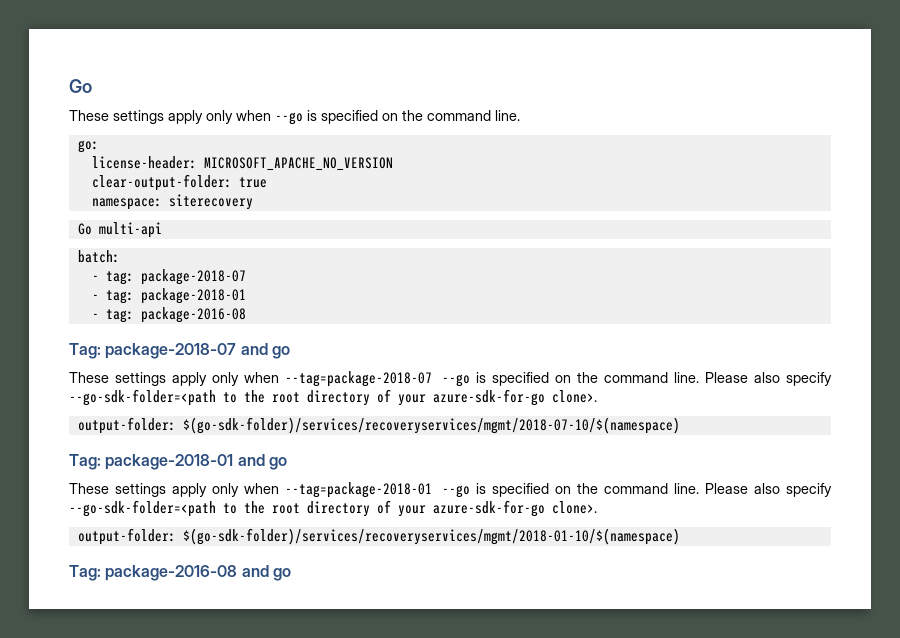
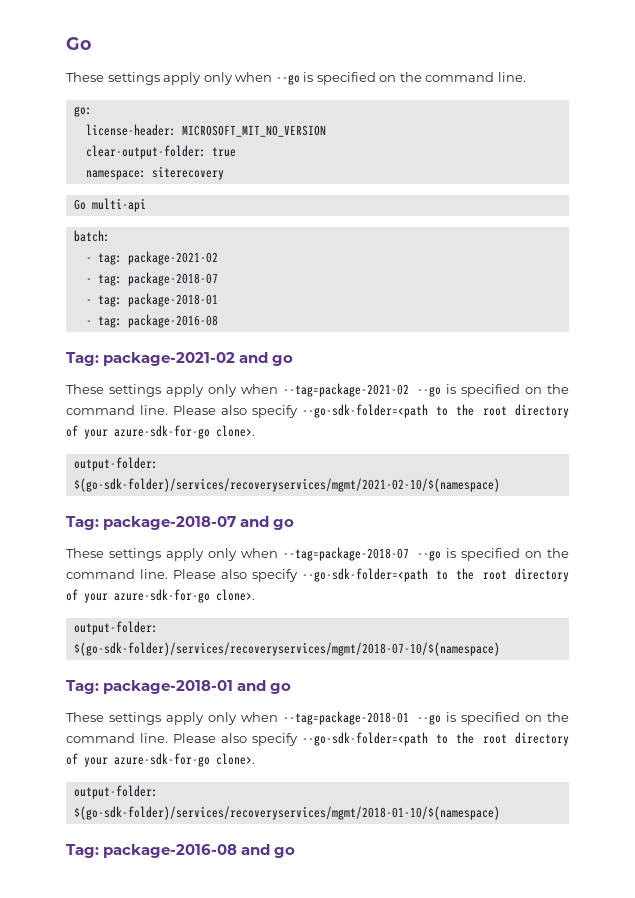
- license-header: MICROSOFT_APACHE_NO_VERSION
+ license-header: MICROSOFT_MIT_NO_VERSION
+ - tag: package-2021-02
+ Tag: package-2021-02 and go
+ These settings apply only when --tag=package-2021-02 --go is specified on the command line. Please also specify --go-sdk-folder=<path to the root directory of your azure-sdk-for-go clone>.
+ output-folder: $(go-sdk-folder)/services/recoveryservices/mgmt/2021-02-10/$(namespace)

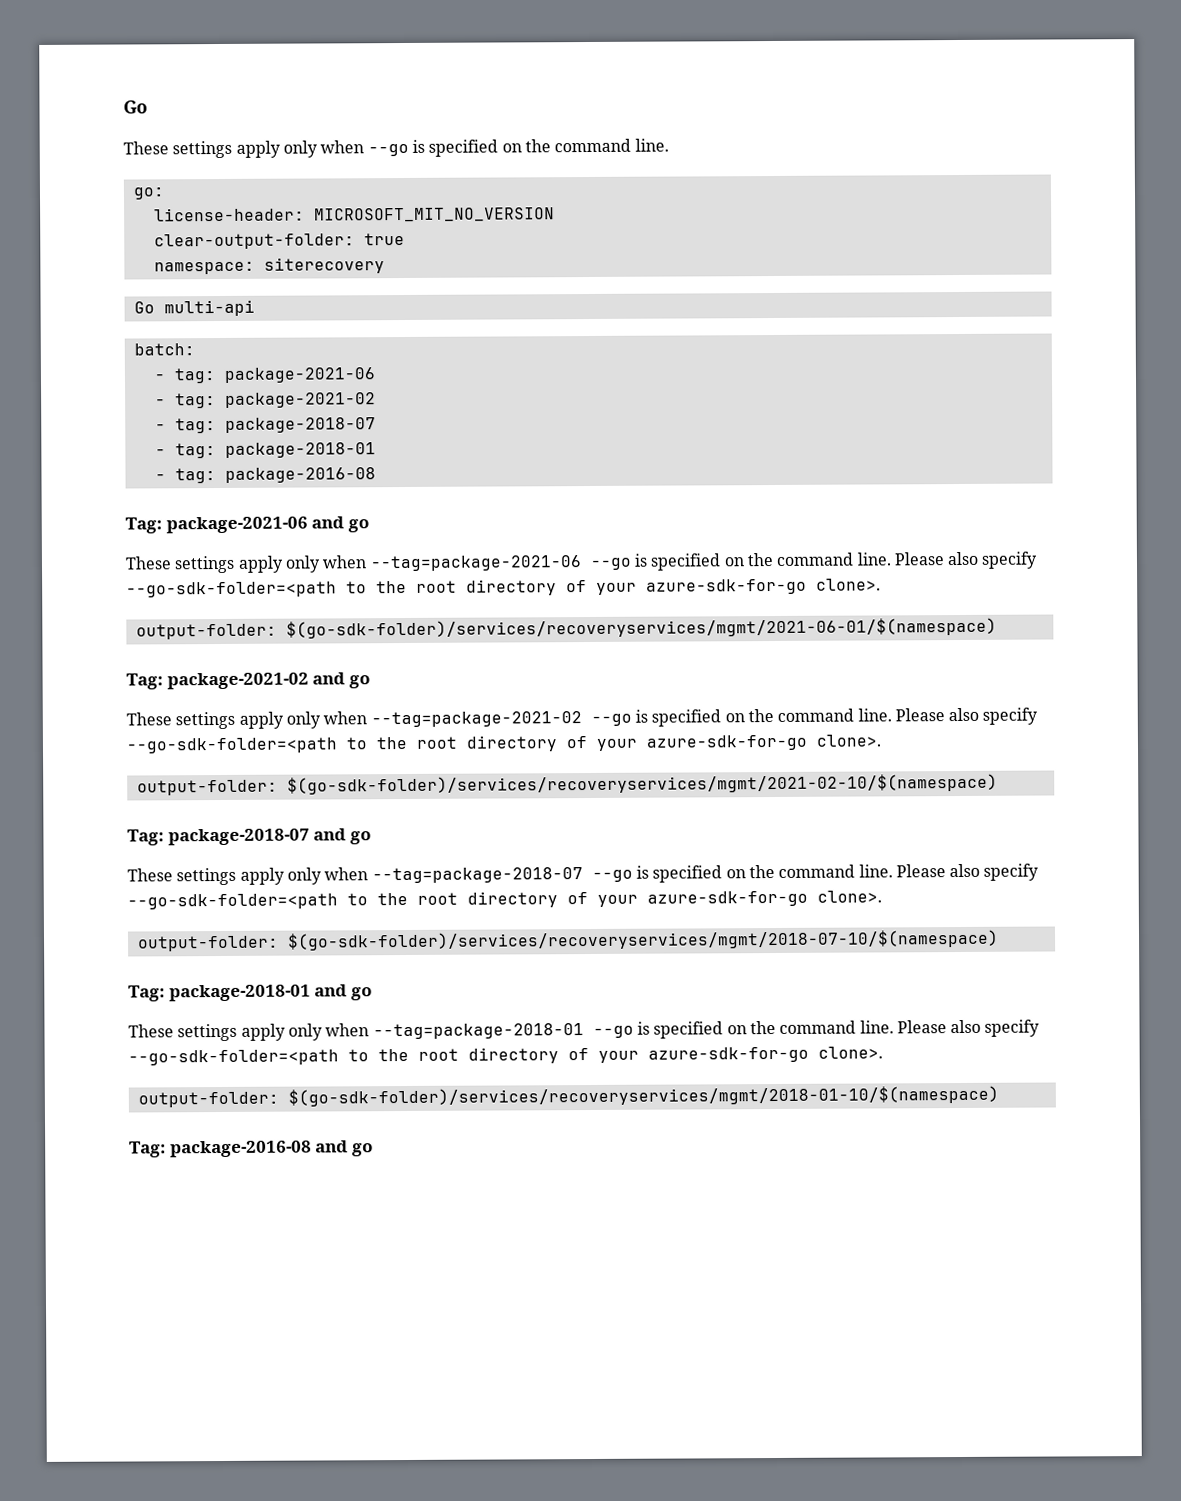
+ - tag: package-2021-06
+ Tag: package-2021-06 and go
+ These settings apply only when --tag=package-2021-06 --go is specified on the command line. Please also specify --go-sdk-folder=<path to the root directory of your azure-sdk-for-go clone>.
+ output-folder: $(go-sdk-folder)/services/recoveryservices/mgmt/2021-06-01/$(namespace)

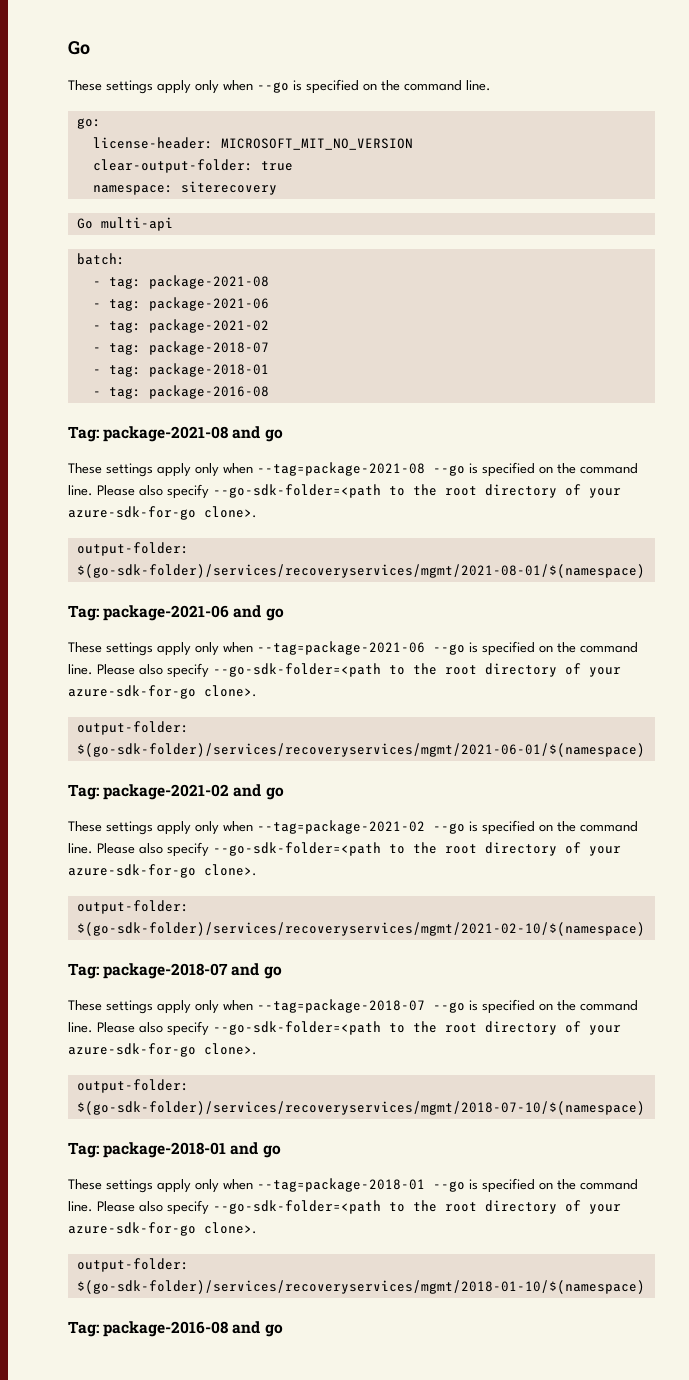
+ - tag: package-2021-08
+ Tag: package-2021-08 and go
+ These settings apply only when --tag=package-2021-08 --go is specified on the command line. Please also specify --go-sdk-folder=<path to the root directory of your azure-sdk-for-go clone>.
+ output-folder: $(go-sdk-folder)/services/recoveryservices/mgmt/2021-08-01/$(namespace)

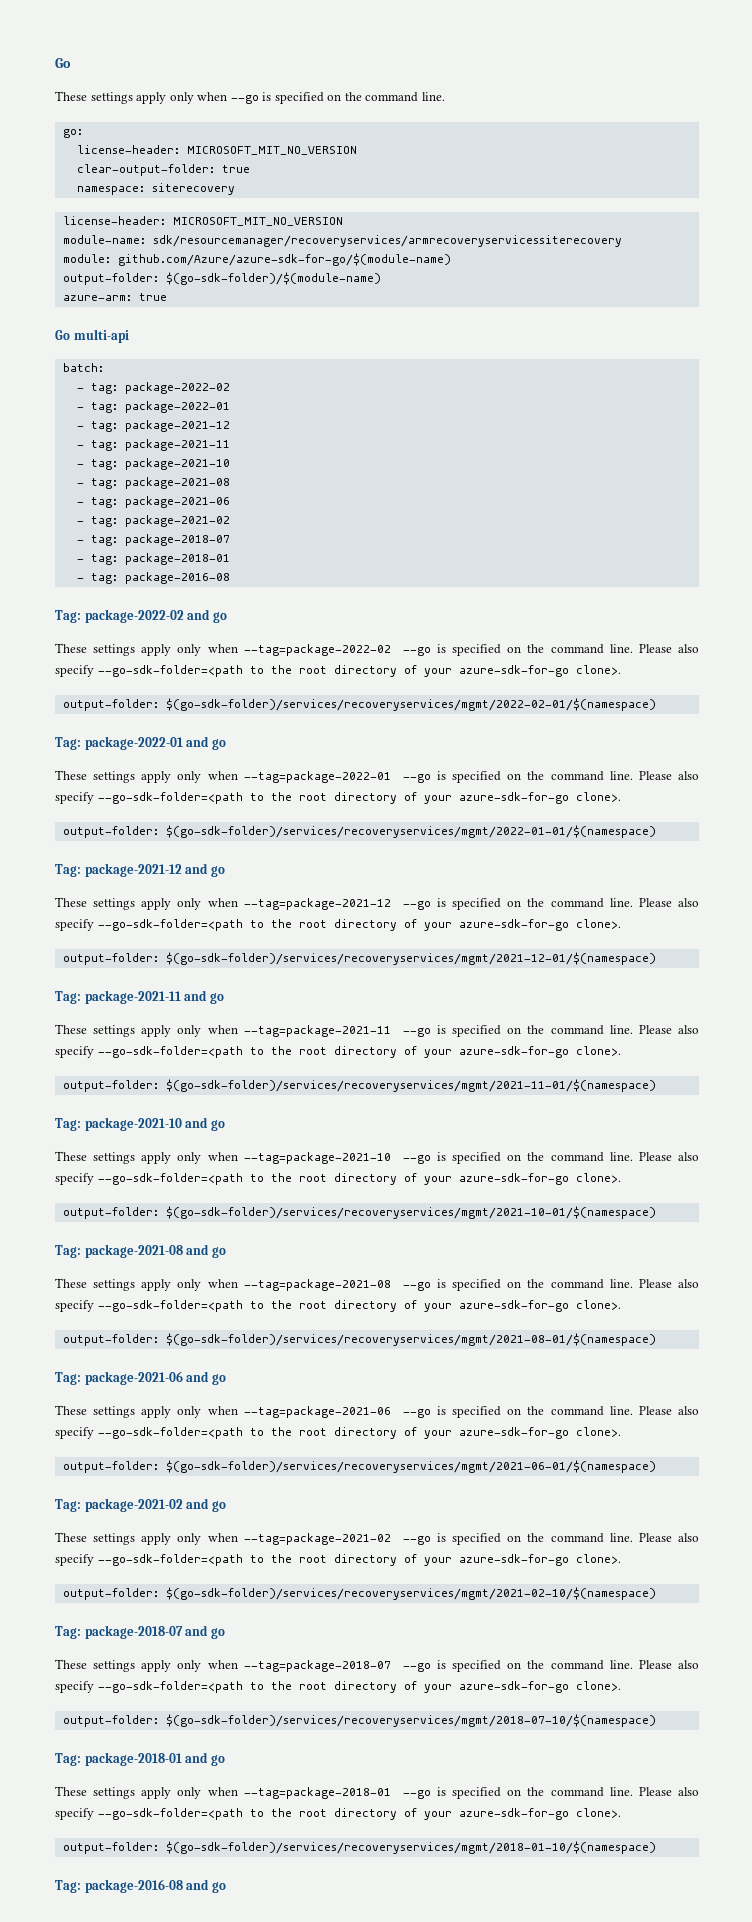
  namespace: siterecovery
+ license-header: MICROSOFT_MIT_NO_VERSION
+ module-name: sdk/resourcemanager/recoveryservices/armrecoveryservicessiterecovery
+ module: github.com/Azure/azure-sdk-for-go/$(module-name)
+ output-folder: $(go-sdk-folder)/$(module-name)
+ azure-arm: true
  Go multi-api
  batch:
+ - tag: package-2022-02
+ - tag: package-2022-01
+ - tag: package-2021-12
+ - tag: package-2021-11
+ - tag: package-2021-10
+ Tag: package-2022-02 and go
+ These settings apply only when --tag=package-2022-02 --go is specified on the command line. Please also specify --go-sdk-folder=<path to the root directory of your azure-sdk-for-go clone>.
+ output-folder: $(go-sdk-folder)/services/recoveryservices/mgmt/2022-02-01/$(namespace)
+ Tag: package-2022-01 and go
+ These settings apply only when --tag=package-2022-01 --go is specified on the command line. Please also specify --go-sdk-folder=<path to the root directory of your azure-sdk-for-go clone>.
+ output-folder: $(go-sdk-folder)/services/recoveryservices/mgmt/2022-01-01/$(namespace)
+ Tag: package-2021-12 and go
+ These settings apply only when --tag=package-2021-12 --go is specified on the command line. Please also specify --go-sdk-folder=<path to the root directory of your azure-sdk-for-go clone>.
+ output-folder: $(go-sdk-folder)/services/recoveryservices/mgmt/2021-12-01/$(namespace)
+ Tag: package-2021-11 and go
+ These settings apply only when --tag=package-2021-11 --go is specified on the command line. Please also specify --go-sdk-folder=<path to the root directory of your azure-sdk-for-go clone>.
+ output-folder: $(go-sdk-folder)/services/recoveryservices/mgmt/2021-11-01/$(namespace)
+ Tag: package-2021-10 and go
+ These settings apply only when --tag=package-2021-10 --go is specified on the command line. Please also specify --go-sdk-folder=<path to the root directory of your azure-sdk-for-go clone>.
+ output-folder: $(go-sdk-folder)/services/recoveryservices/mgmt/2021-10-01/$(namespace)

